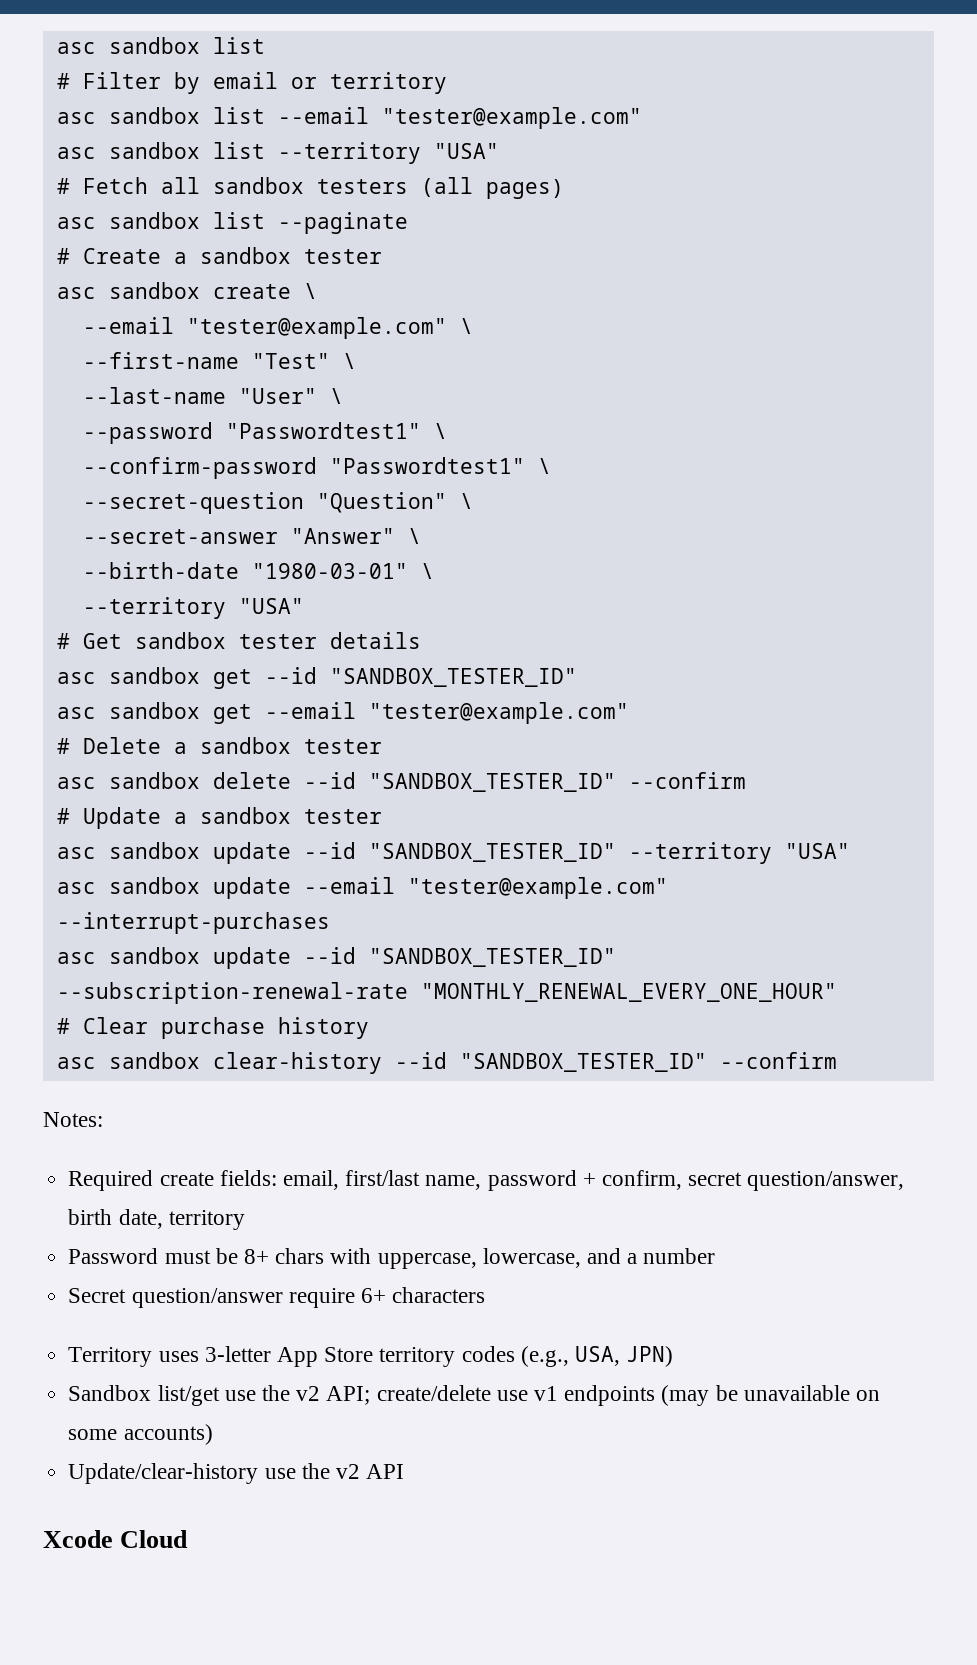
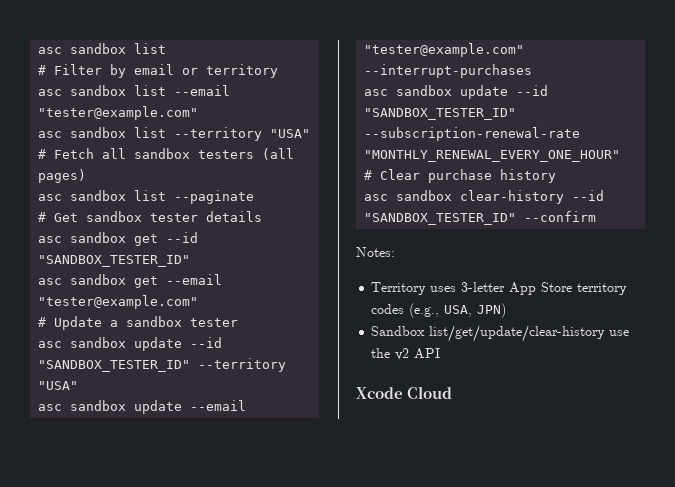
- # Create a sandbox tester
- asc sandbox create \
- --email "tester@example.com" \
- --first-name "Test" \
- --last-name "User" \
- --password "Passwordtest1" \
- --confirm-password "Passwordtest1" \
- --secret-question "Question" \
- --secret-answer "Answer" \
- --birth-date "1980-03-01" \
- --territory "USA"
- # Delete a sandbox tester
- asc sandbox delete --id "SANDBOX_TESTER_ID" --confirm
- Required create fields: email, first/last name, password + confirm, secret question/answer, birth date, territory
- Password must be 8+ chars with uppercase, lowercase, and a number
- Secret question/answer require 6+ characters
- Sandbox list/get use the v2 API; create/delete use v1 endpoints (may be unavailable on some accounts)
- Update/clear-history use the v2 API
+ Sandbox list/get/update/clear-history use the v2 API

